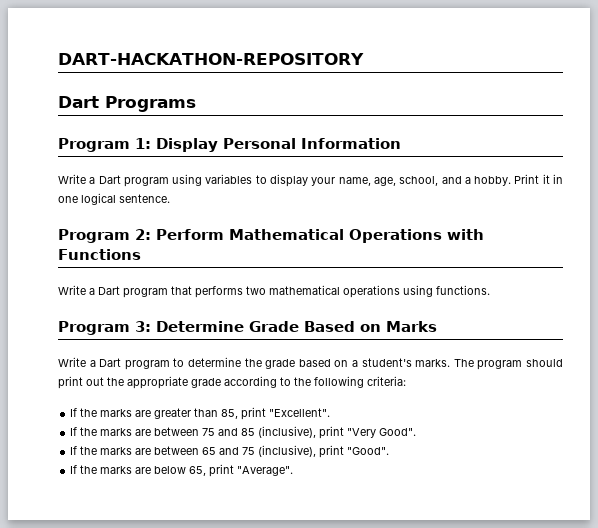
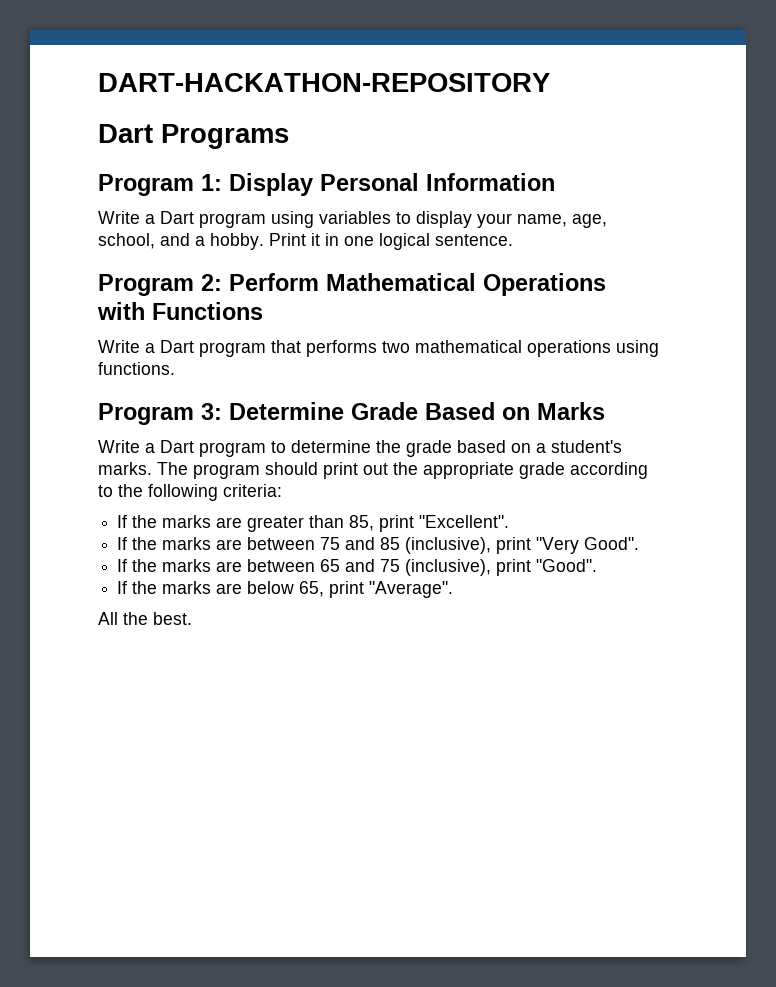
+ All the best.

